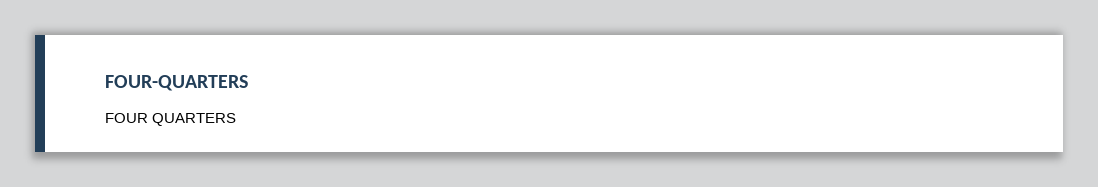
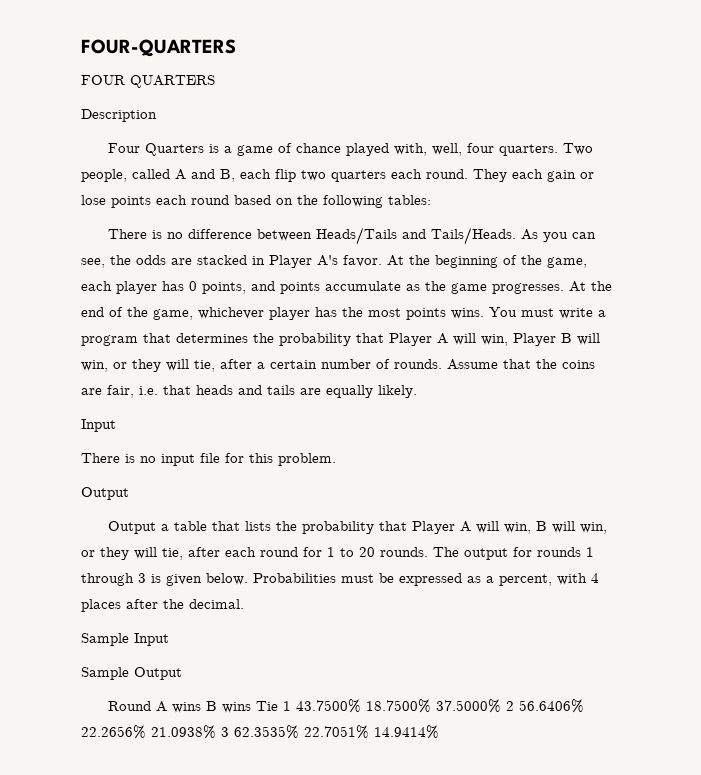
+ Description
+ Four Quarters is a game of chance played with, well, four quarters. Two people, called A and B, each flip two quarters each round. They each gain or lose points each round based on the following tables:
+ There is no difference between Heads/Tails and Tails/Heads. As you can see, the odds are stacked in Player A's favor. At the beginning of the game, each player has 0 points, and points accumulate as the game progresses. At the end of the game, whichever player has the most points wins. You must write a program that determines the probability that Player A will win, Player B will win, or they will tie, after a certain number of rounds. Assume that the coins are fair, i.e. that heads and tails are equally likely.
+ Input
+ There is no input file for this problem.
+ Output
+ Output a table that lists the probability that Player A will win, B will win, or they will tie, after each round for 1 to 20 rounds. The output for rounds 1 through 3 is given below. Probabilities must be expressed as a percent, with 4 places after the decimal.
+ Sample Input
+ Sample Output
+ Round A wins B wins Tie 1 43.7500% 18.7500% 37.5000% 2 56.6406% 22.2656% 21.0938% 3 62.3535% 22.7051% 14.9414%

